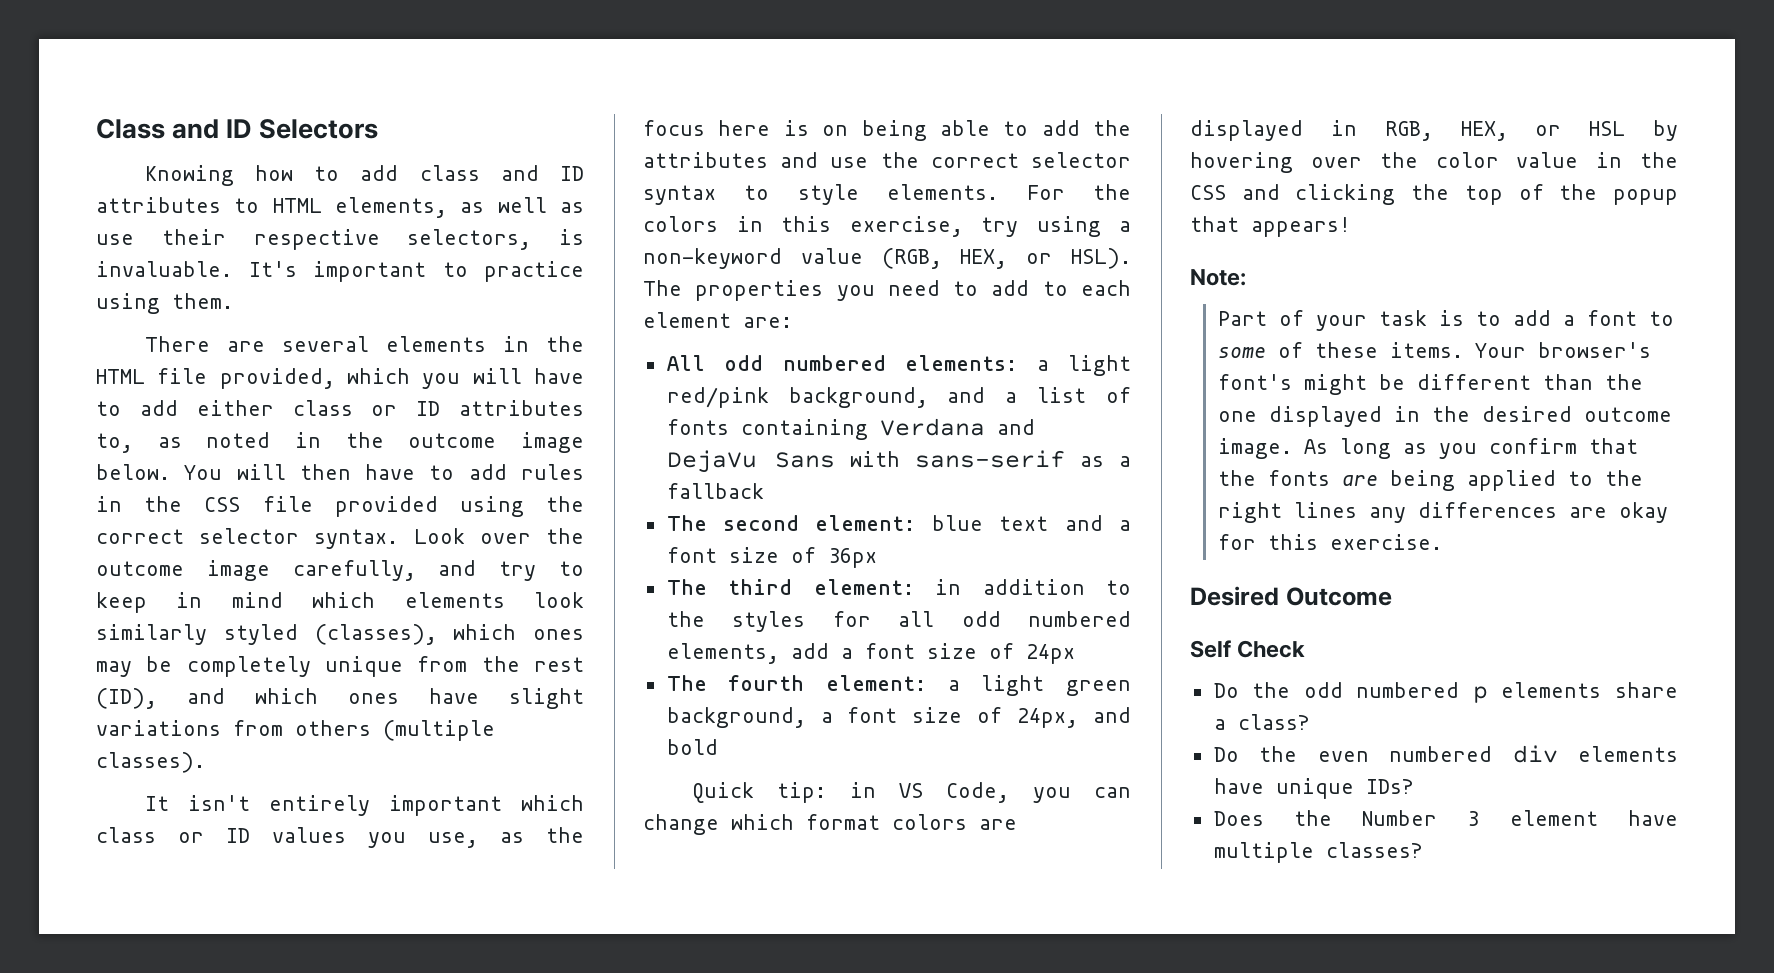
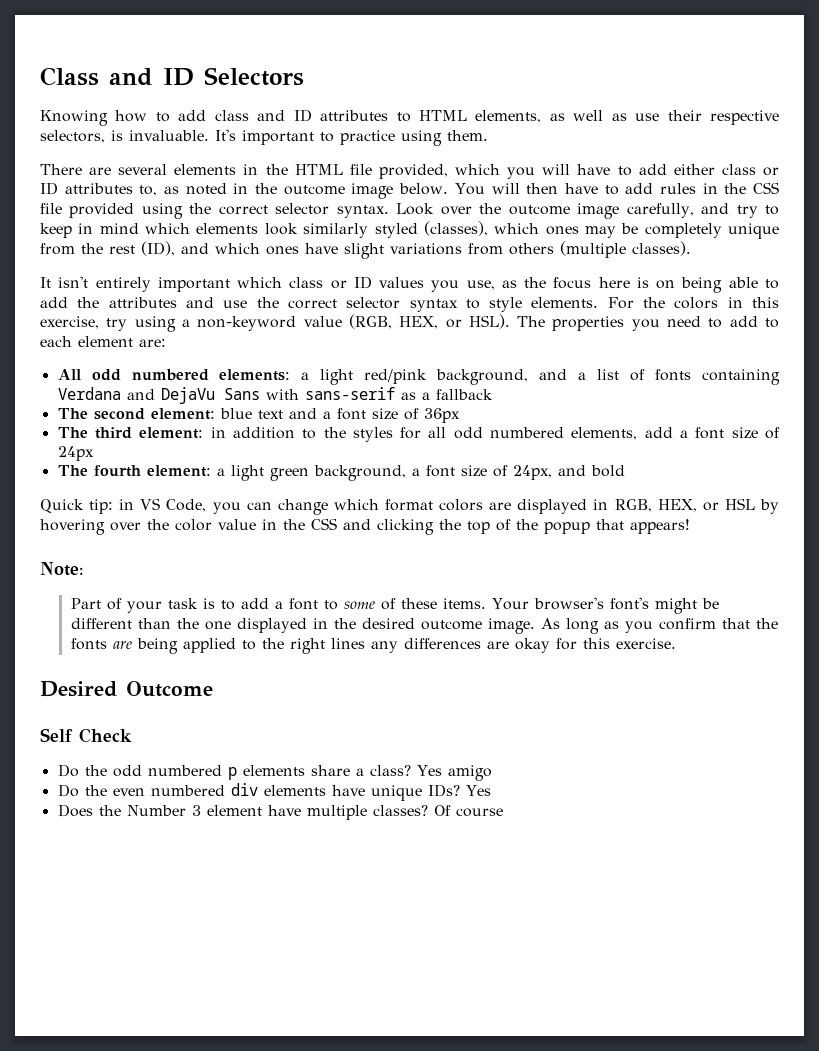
+ Yes amigo
- Do the even numbered div elements have unique IDs?
+ Do the even numbered div elements have unique IDs? Yes
+ Of course

